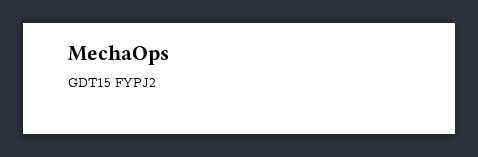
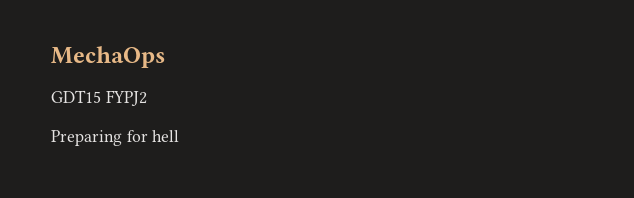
+ Preparing for hell

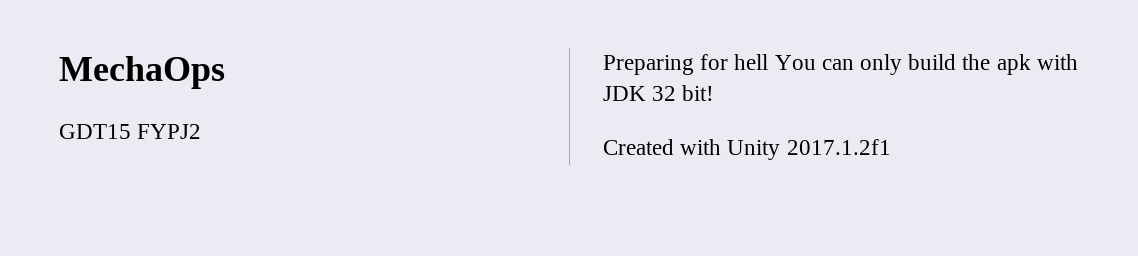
- Preparing for hell
+ Preparing for hell You can only build the apk with JDK 32 bit!
+ Created with Unity 2017.1.2f1

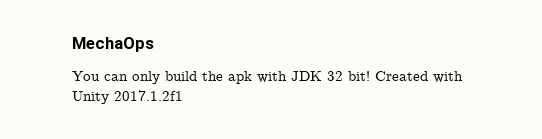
- GDT15 FYPJ2
- Preparing for hell You can only build the apk with JDK 32 bit!
- Created with Unity 2017.1.2f1
+ You can only build the apk with JDK 32 bit! Created with Unity 2017.1.2f1

